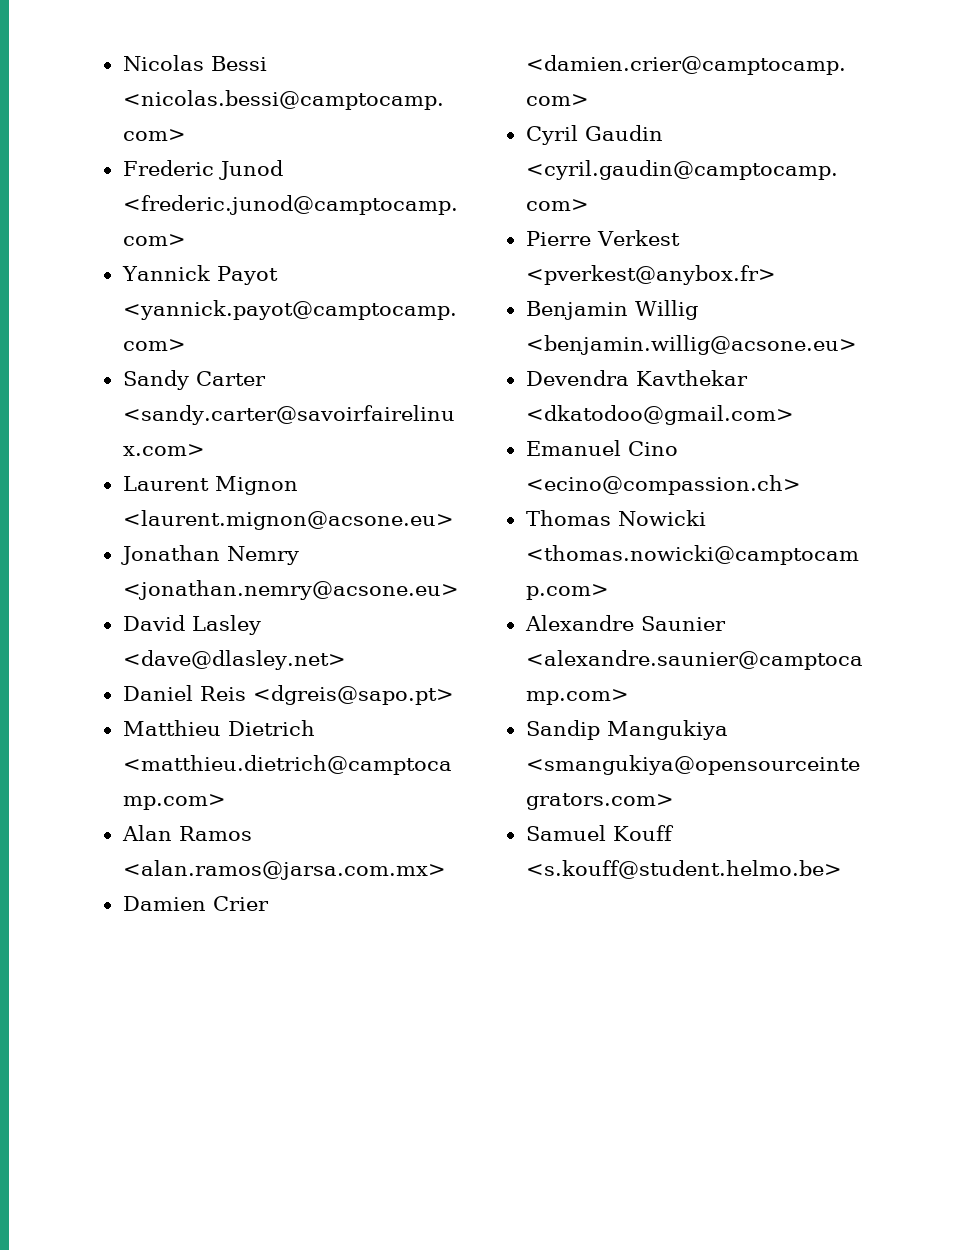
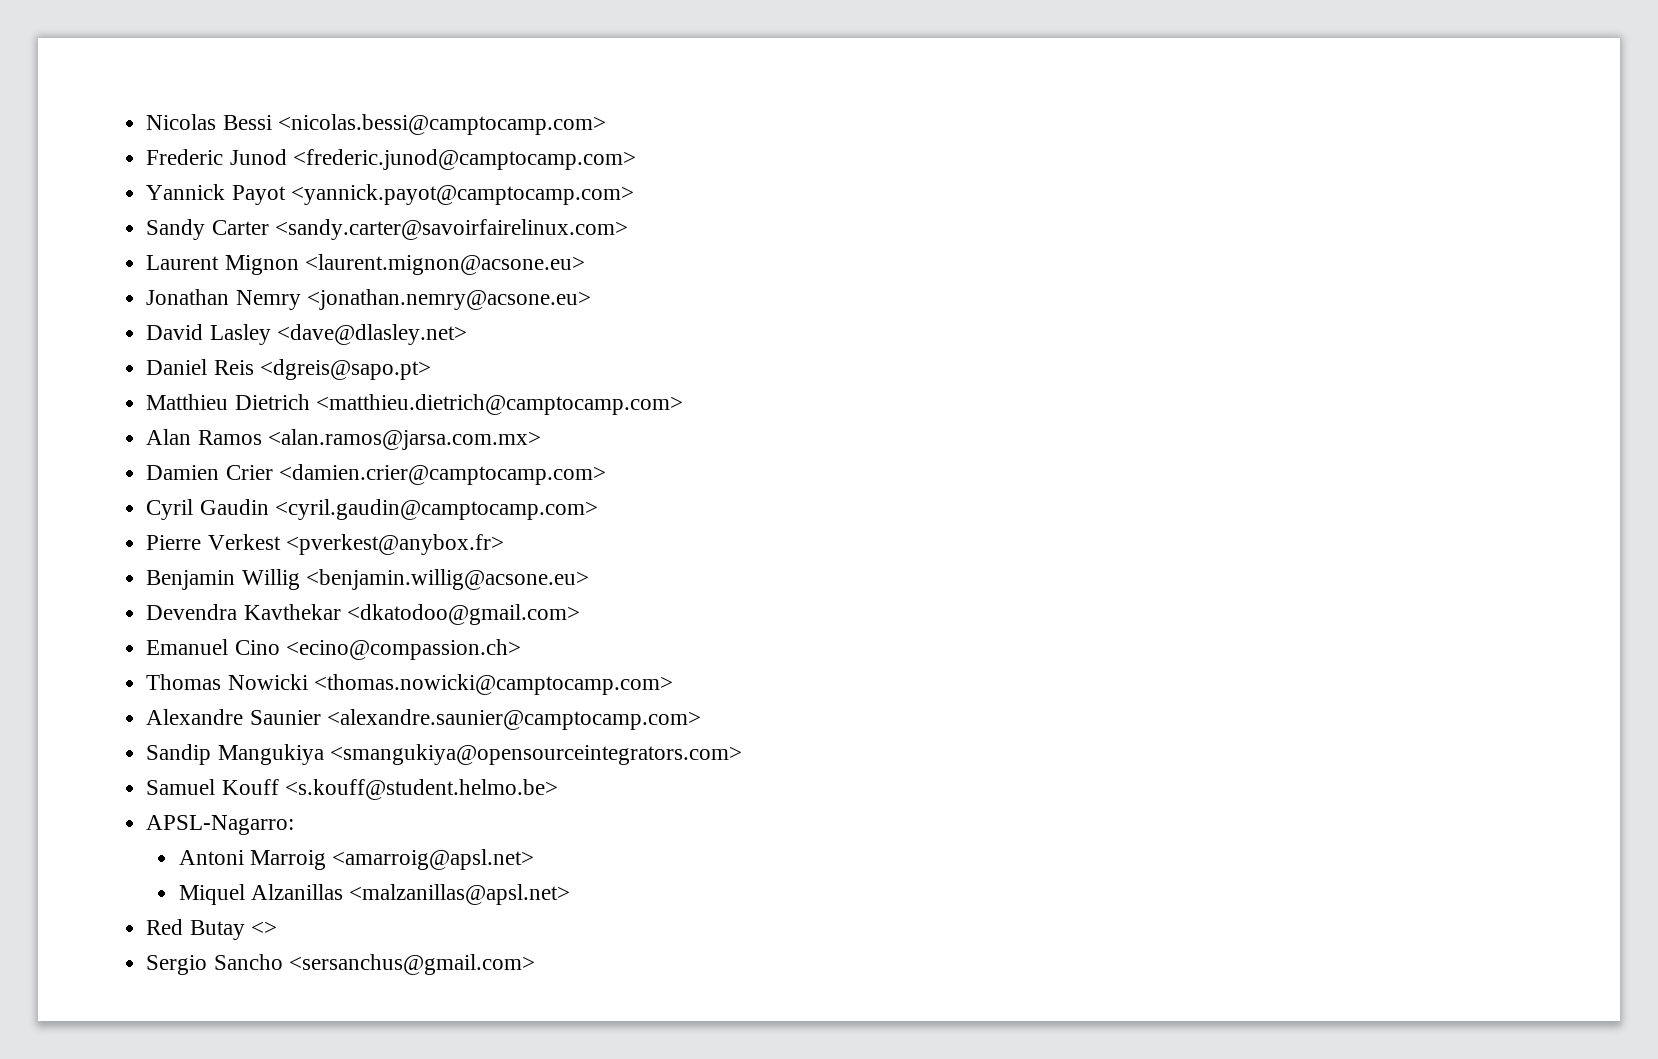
+ APSL-Nagarro:
+ Antoni Marroig <amarroig@apsl.net>
+ Miquel Alzanillas <malzanillas@apsl.net>
+ Red Butay <>
+ Sergio Sancho <sersanchus@gmail.com>

